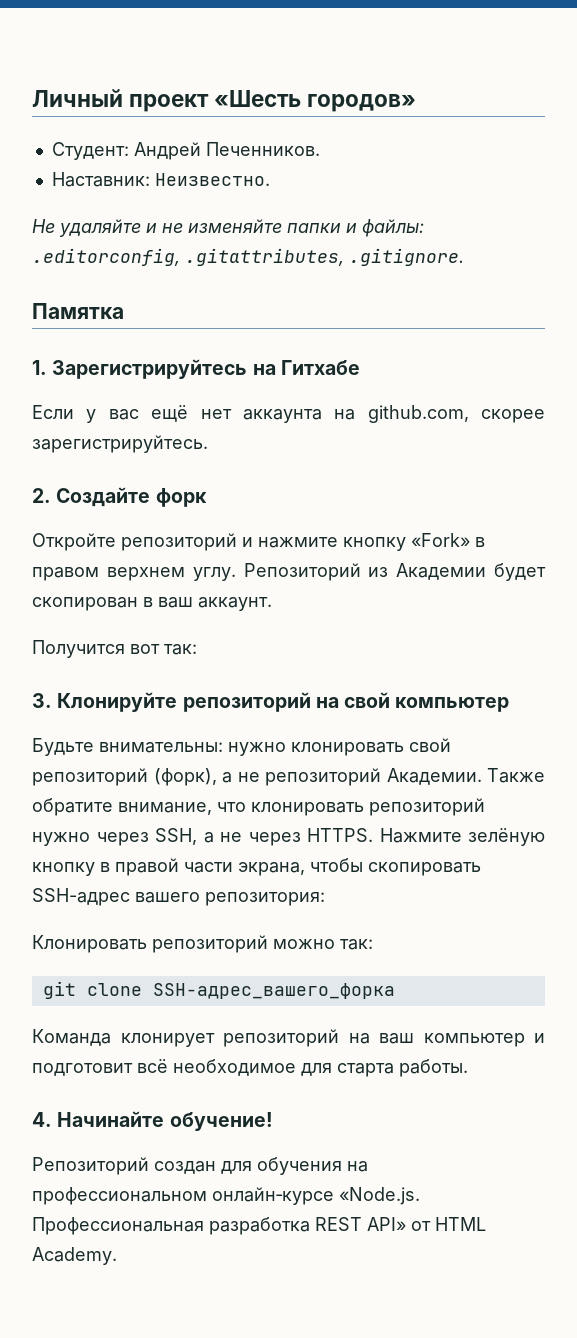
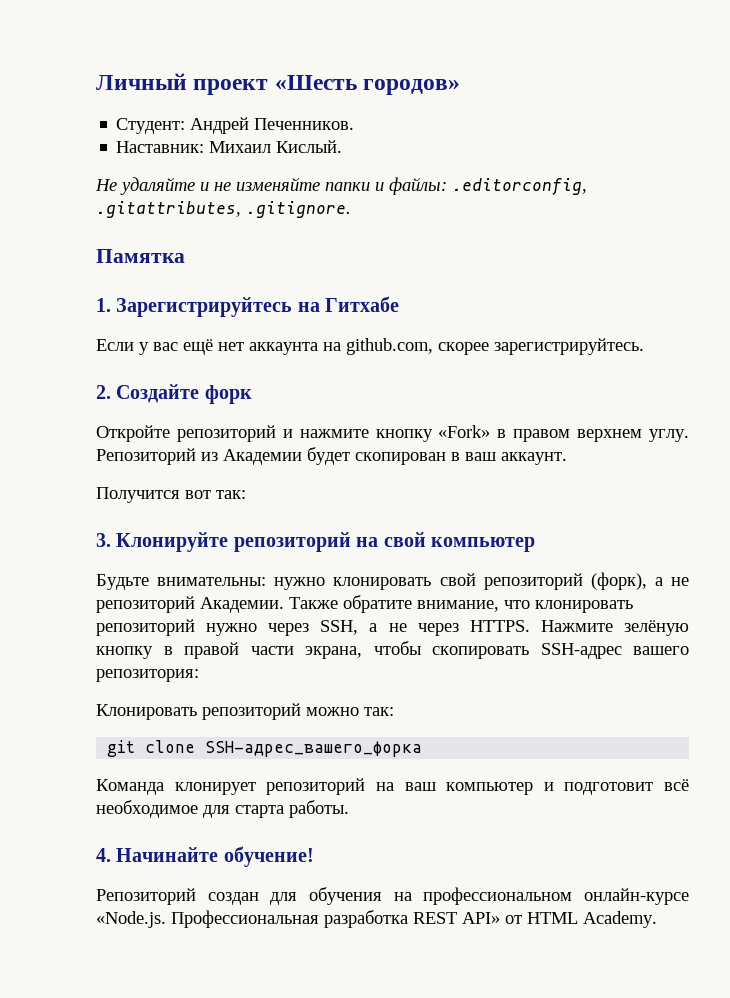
- Наставник: Неизвестно.
+ Наставник: Михаил Кислый.

